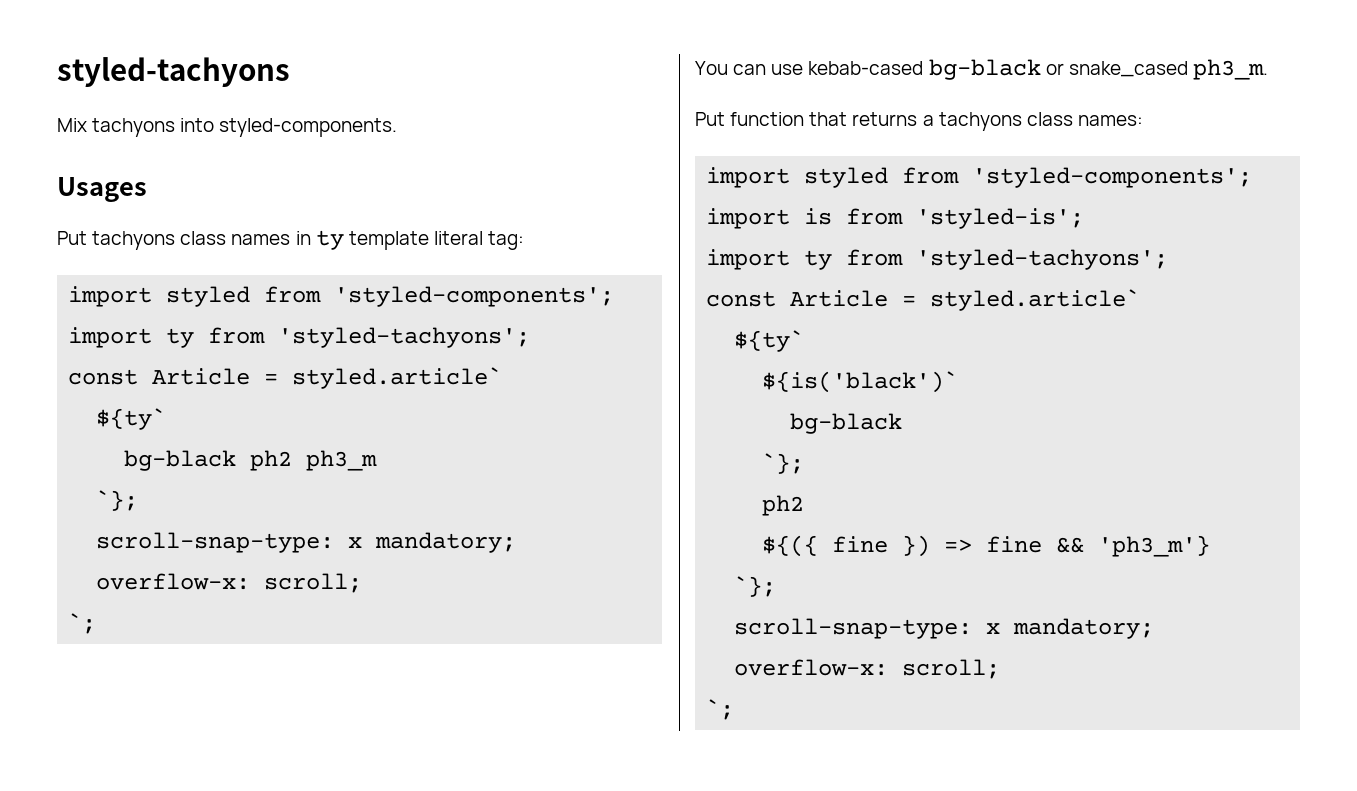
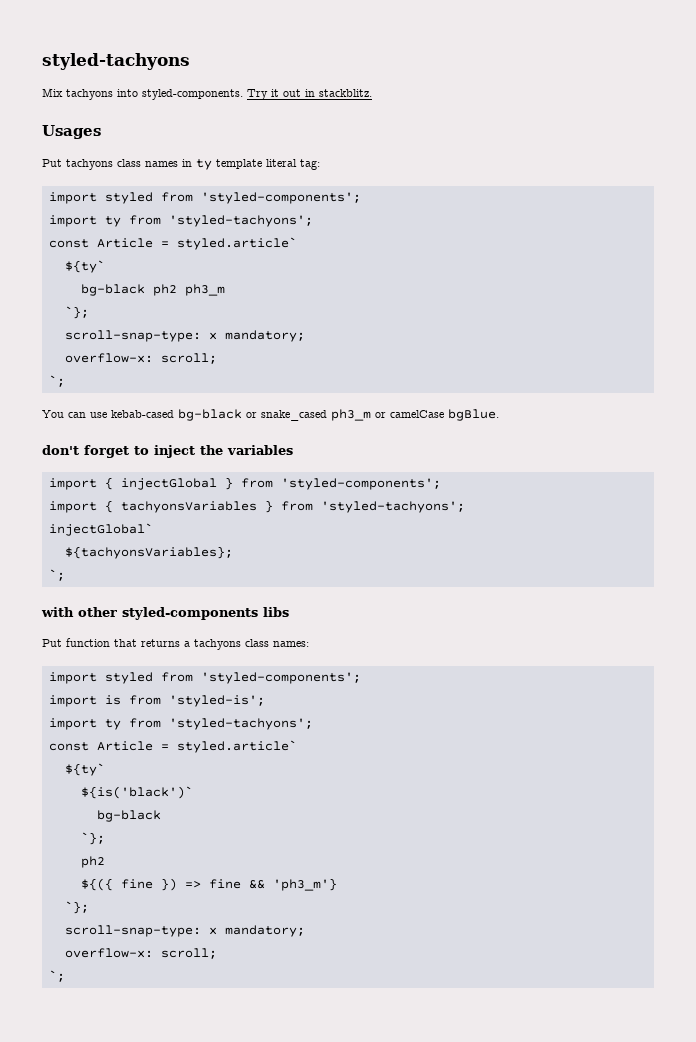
+ Try it out in stackblitz.
- You can use kebab-cased bg-black or snake_cased ph3_m.
+ You can use kebab-cased bg-black or snake_cased ph3_m or camelCase bgBlue.
+ don't forget to inject the variables
+ import { injectGlobal } from 'styled-components';
+ import { tachyonsVariables } from 'styled-tachyons';
+ injectGlobal`
+ ${tachyonsVariables};
+ `;
+ with other styled-components libs

